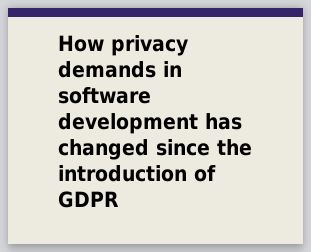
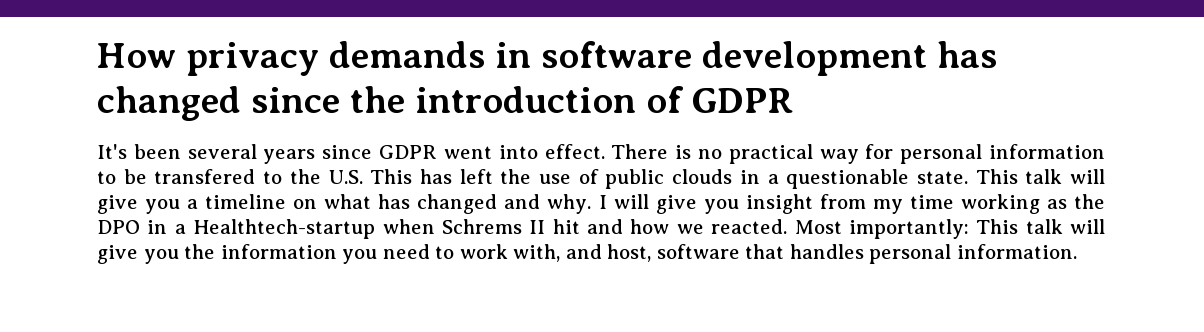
+ It's been several years since GDPR went into effect. There is no practical way for personal information to be transfered to the U.S. This has left the use of public clouds in a questionable state. This talk will give you a timeline on what has changed and why. I will give you insight from my time working as the DPO in a Healthtech-startup when Schrems II hit and how we reacted. Most importantly: This talk will give you the information you need to work with, and host, software that handles personal information.

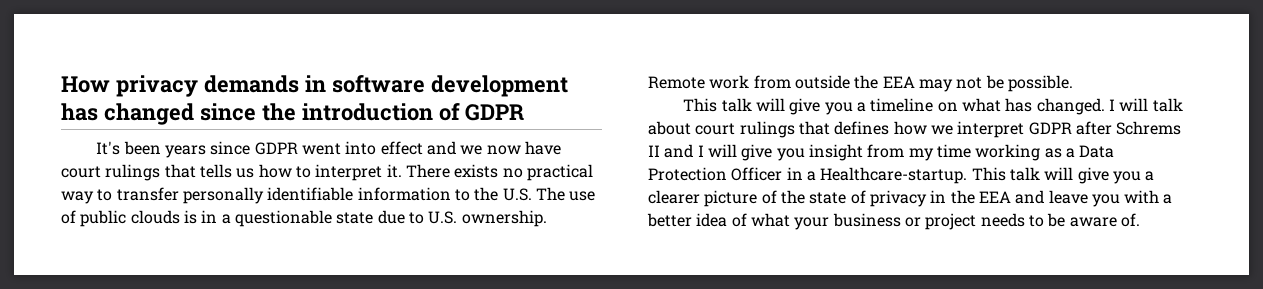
- It's been several years since GDPR went into effect. There is no practical way for personal information to be transfered to the U.S. This has left the use of public clouds in a questionable state. This talk will give you a timeline on what has changed and why. I will give you insight from my time working as the DPO in a Healthtech-startup when Schrems II hit and how we reacted. Most importantly: This talk will give you the information you need to work with, and host, software that handles personal information.
+ It's been years since GDPR went into effect and we now have court rulings that tells us how to interpret it. There exists no practical way to transfer personally identifiable information to the U.S. The use of public clouds is in a questionable state due to U.S. ownership. Remote work from outside the EEA may not be possible.
+ This talk will give you a timeline on what has changed. I will talk about court rulings that defines how we interpret GDPR after Schrems II and I will give you insight from my time working as a Data Protection Officer in a Healthcare-startup. This talk will give you a clearer picture of the state of privacy in the EEA and leave you with a better idea of what your business or project needs to be aware of.

